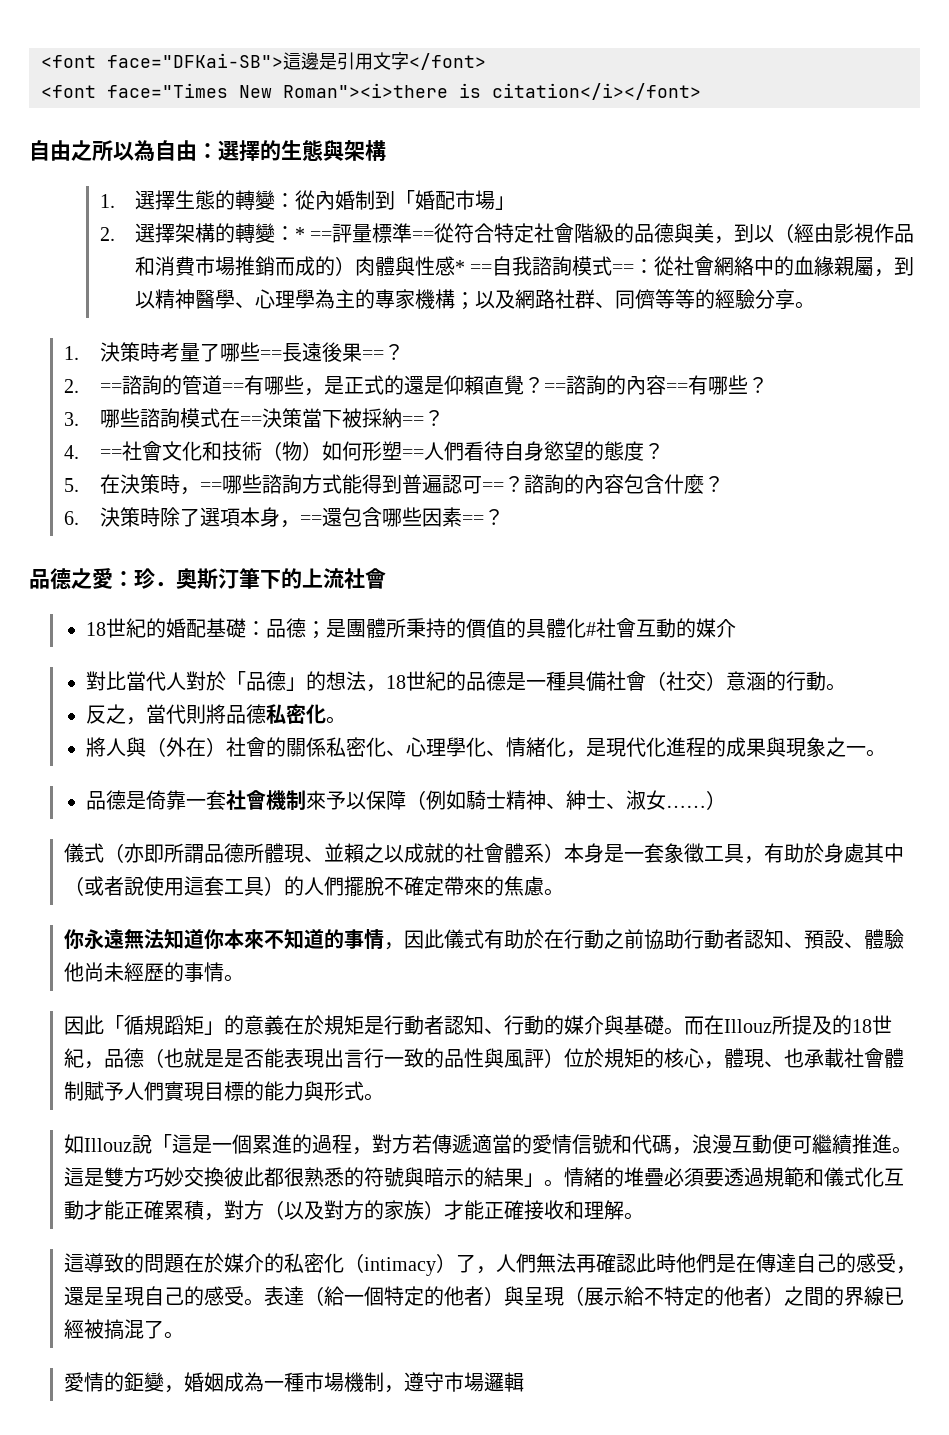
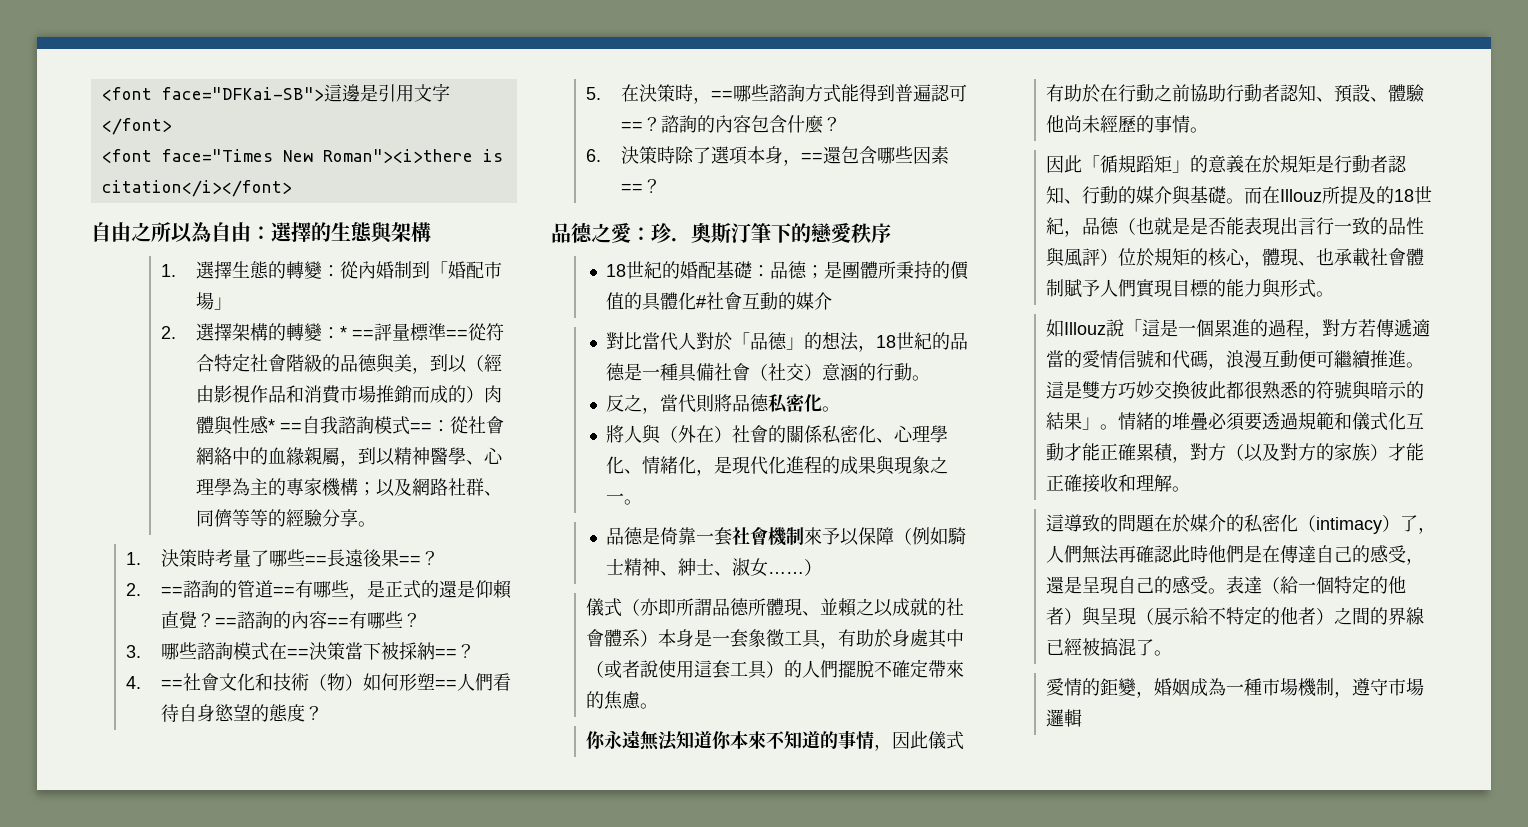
- 品德之愛：珍．奧斯汀筆下的上流社會
+ 品德之愛：珍．奧斯汀筆下的戀愛秩序

